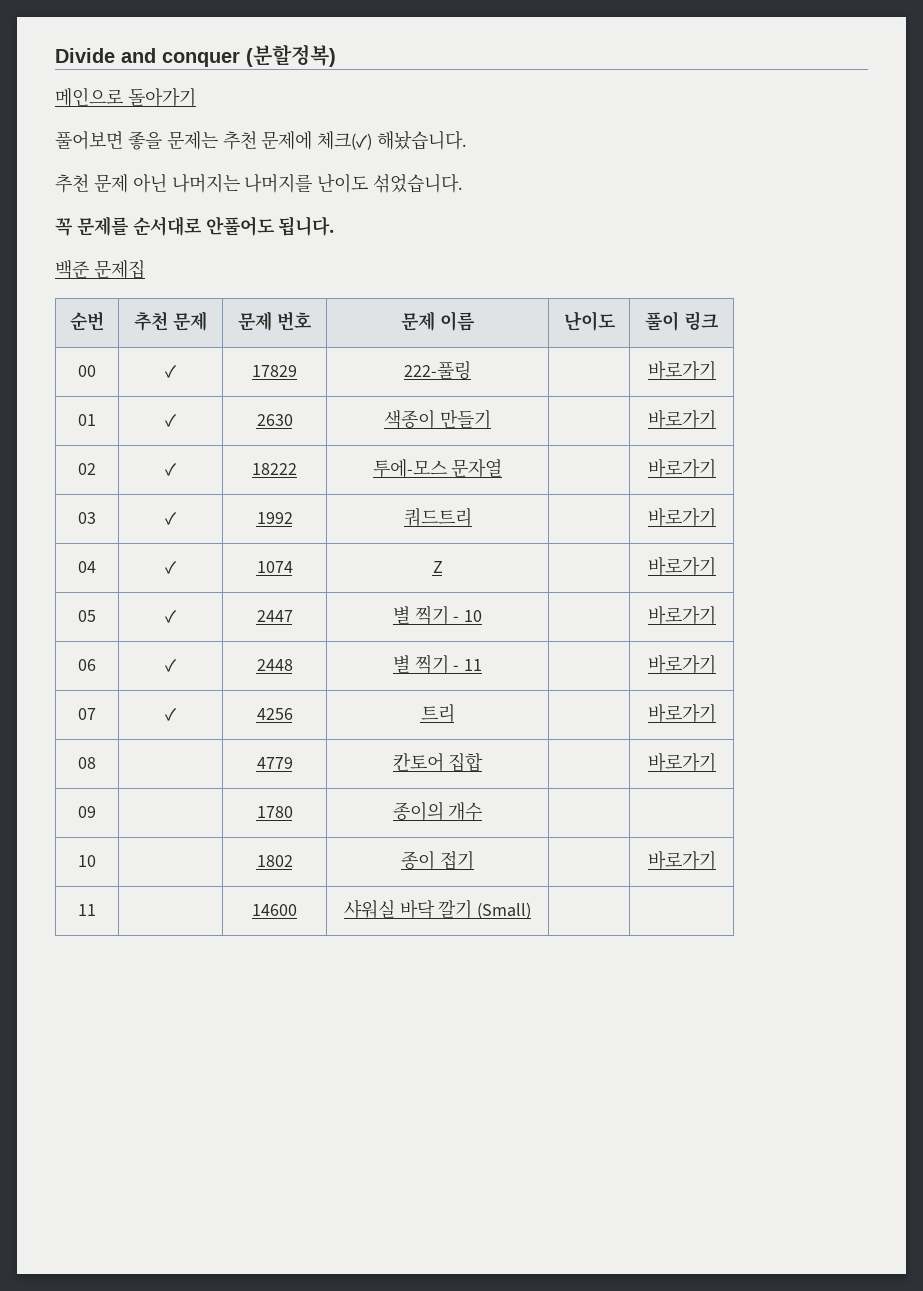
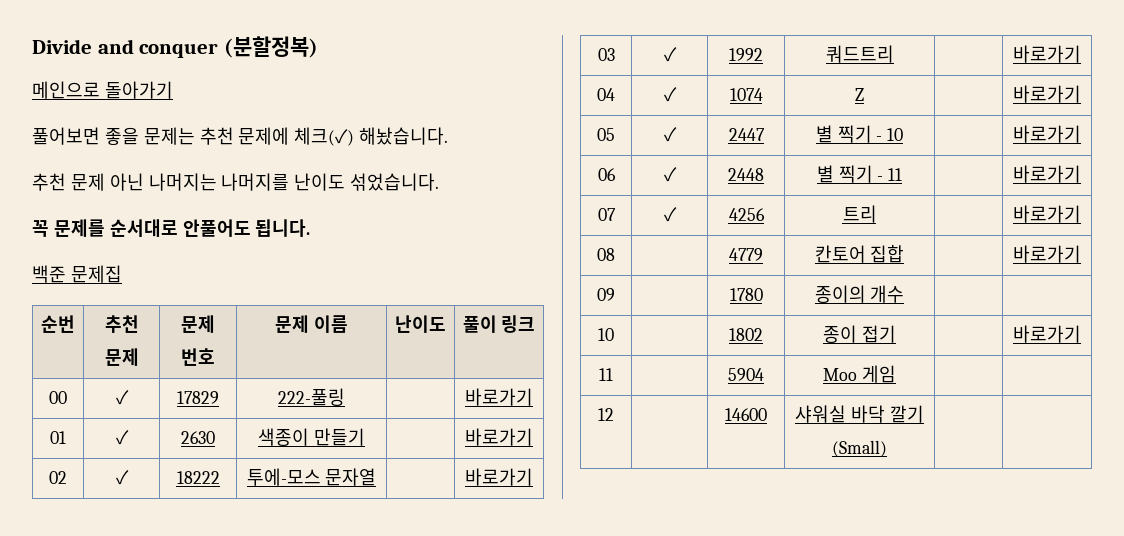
- 11 | | 14600 | 샤워실 바닥 깔기 (Small) | |
+ 11 | | 5904 | Moo 게임 | |
+ 12 | | 14600 | 샤워실 바닥 깔기 (Small) | |

